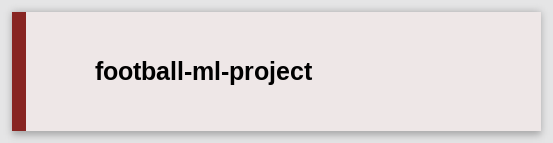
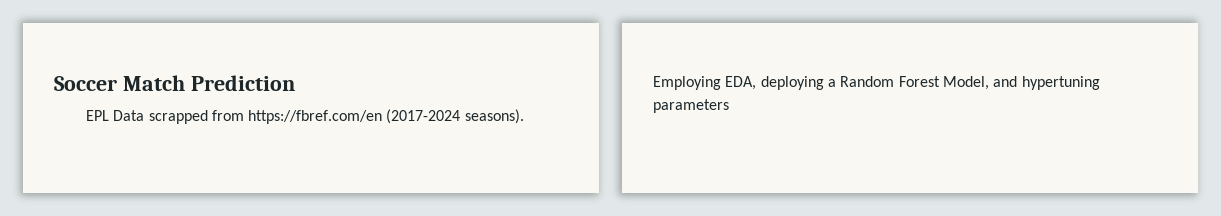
- football-ml-project
+ Soccer Match Prediction
+ EPL Data scrapped from https://fbref.com/en (2017-2024 seasons). Employing EDA, deploying a Random Forest Model, and hypertuning parameters

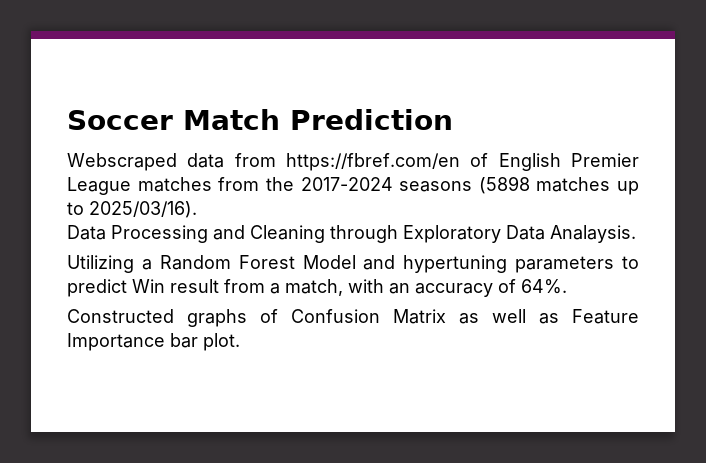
- EPL Data scrapped from https://fbref.com/en (2017-2024 seasons). Employing EDA, deploying a Random Forest Model, and hypertuning parameters
+ Webscraped data from https://fbref.com/en of English Premier League matches from the 2017-2024 seasons (5898 matches up to 2025/03/16).
+ Data Processing and Cleaning through Exploratory Data Analaysis.
+ Utilizing a Random Forest Model and hypertuning parameters to predict Win result from a match, with an accuracy of 64%.
+ Constructed graphs of Confusion Matrix as well as Feature Importance bar plot.

